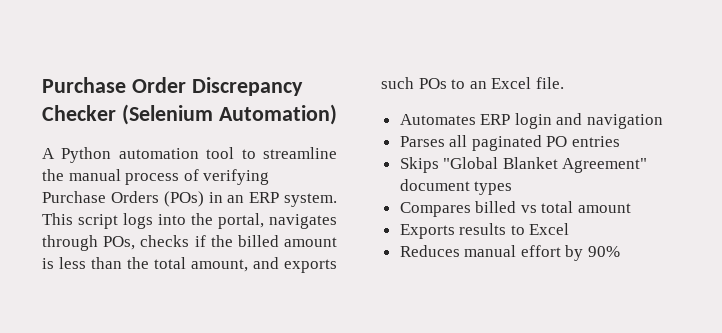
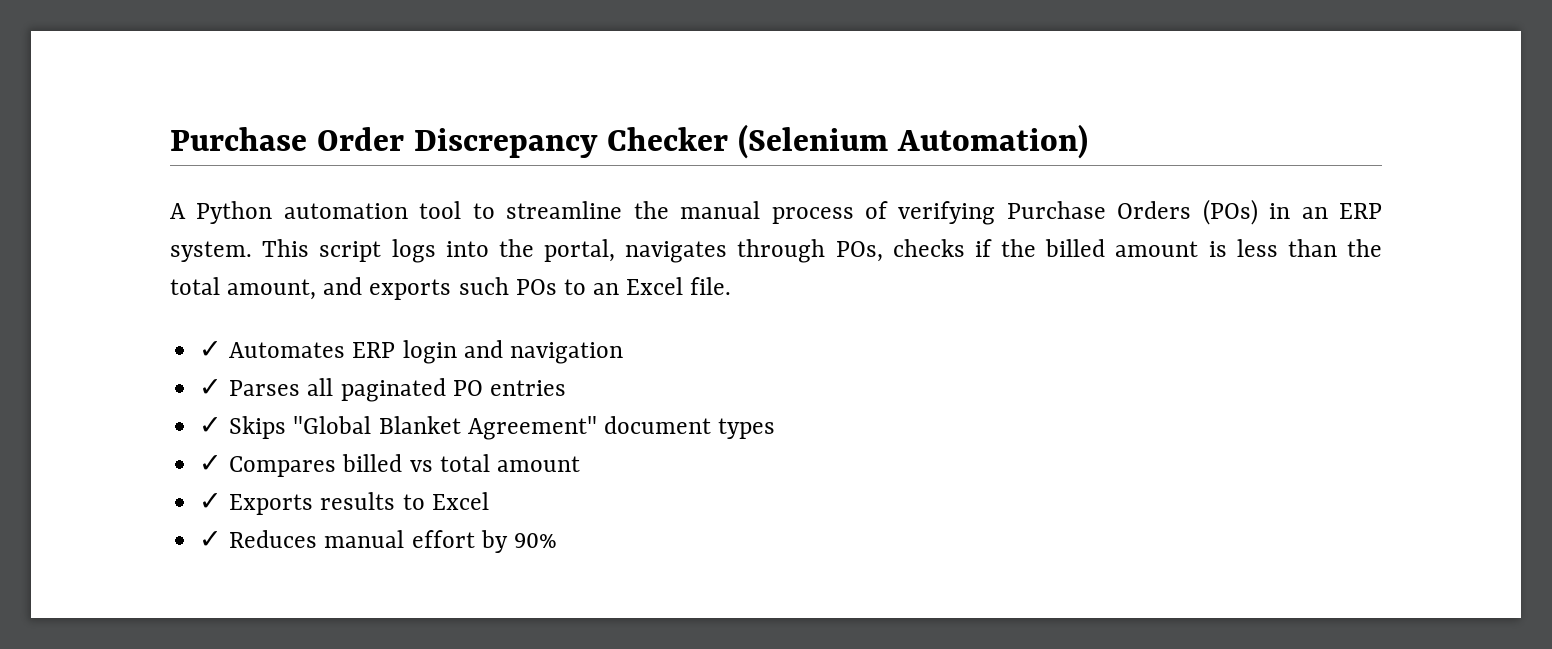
- Automates ERP login and navigation
+ ✓ Automates ERP login and navigation
- Parses all paginated PO entries
+ ✓ Parses all paginated PO entries
- Skips "Global Blanket Agreement" document types
+ ✓ Skips "Global Blanket Agreement" document types
- Compares billed vs total amount
+ ✓ Compares billed vs total amount
- Exports results to Excel
+ ✓ Exports results to Excel
- Reduces manual effort by 90%
+ ✓ Reduces manual effort by 90%

